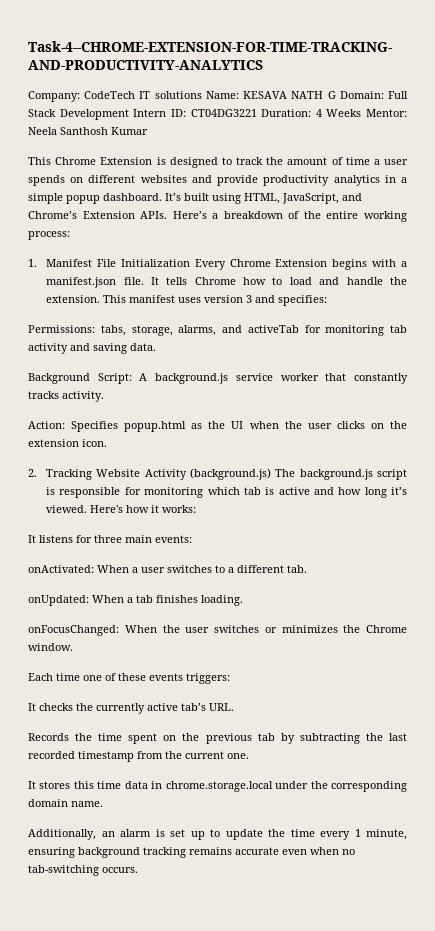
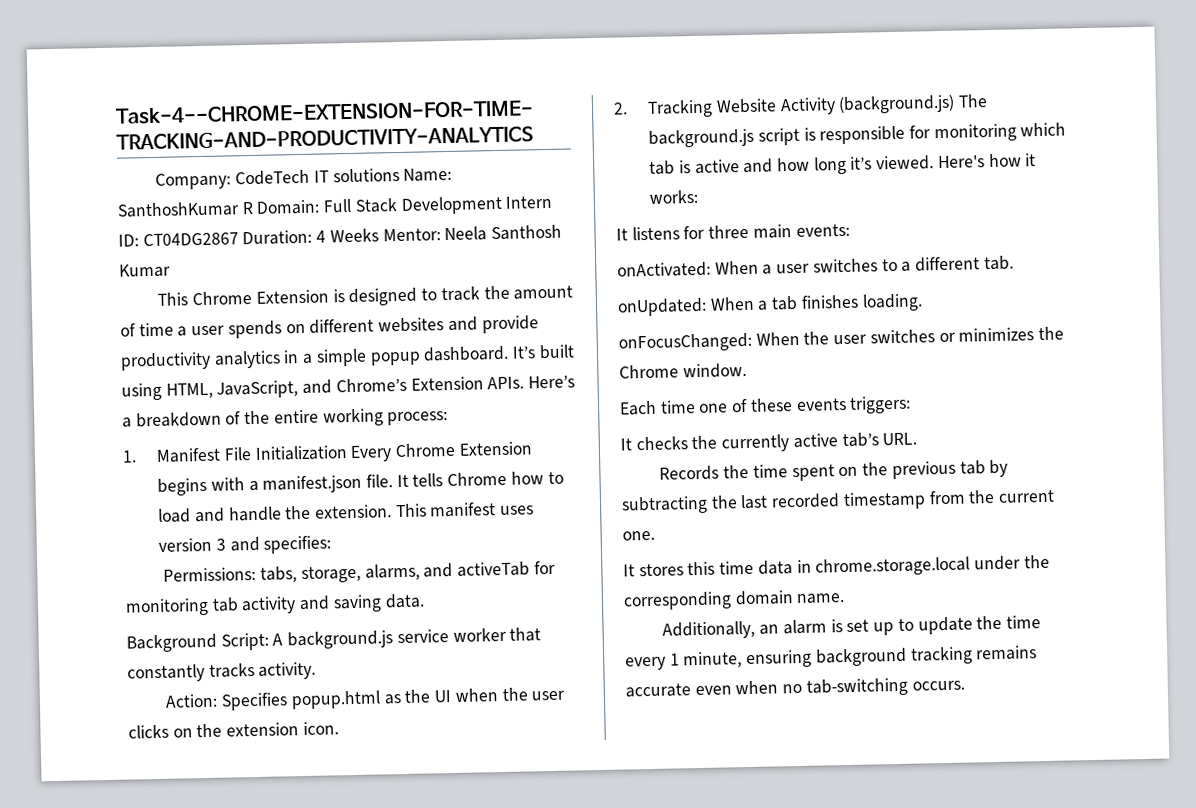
- Company: CodeTech IT solutions Name: KESAVA NATH G Domain: Full Stack Development Intern ID: CT04DG3221 Duration: 4 Weeks Mentor: Neela Santhosh Kumar
+ Company: CodeTech IT solutions Name: SanthoshKumar R Domain: Full Stack Development Intern ID: CT04DG2867 Duration: 4 Weeks Mentor: Neela Santhosh Kumar

